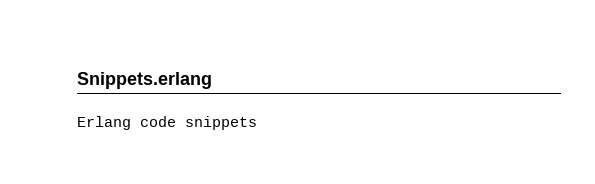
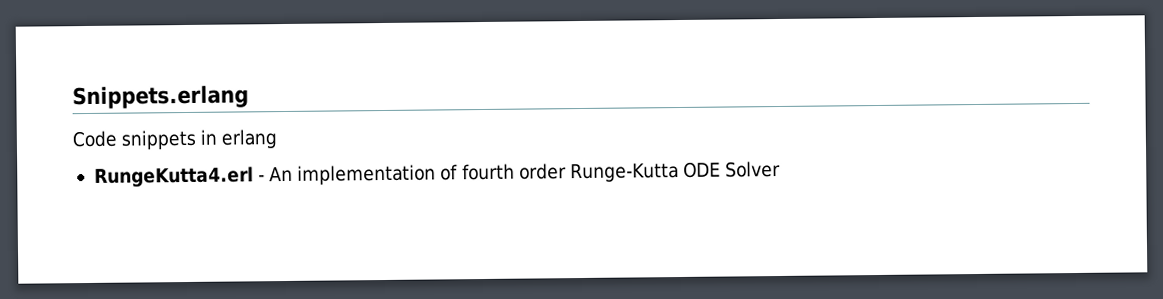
- Erlang code snippets
+ Code snippets in erlang
+ RungeKutta4.erl - An implementation of fourth order Runge-Kutta ODE Solver

